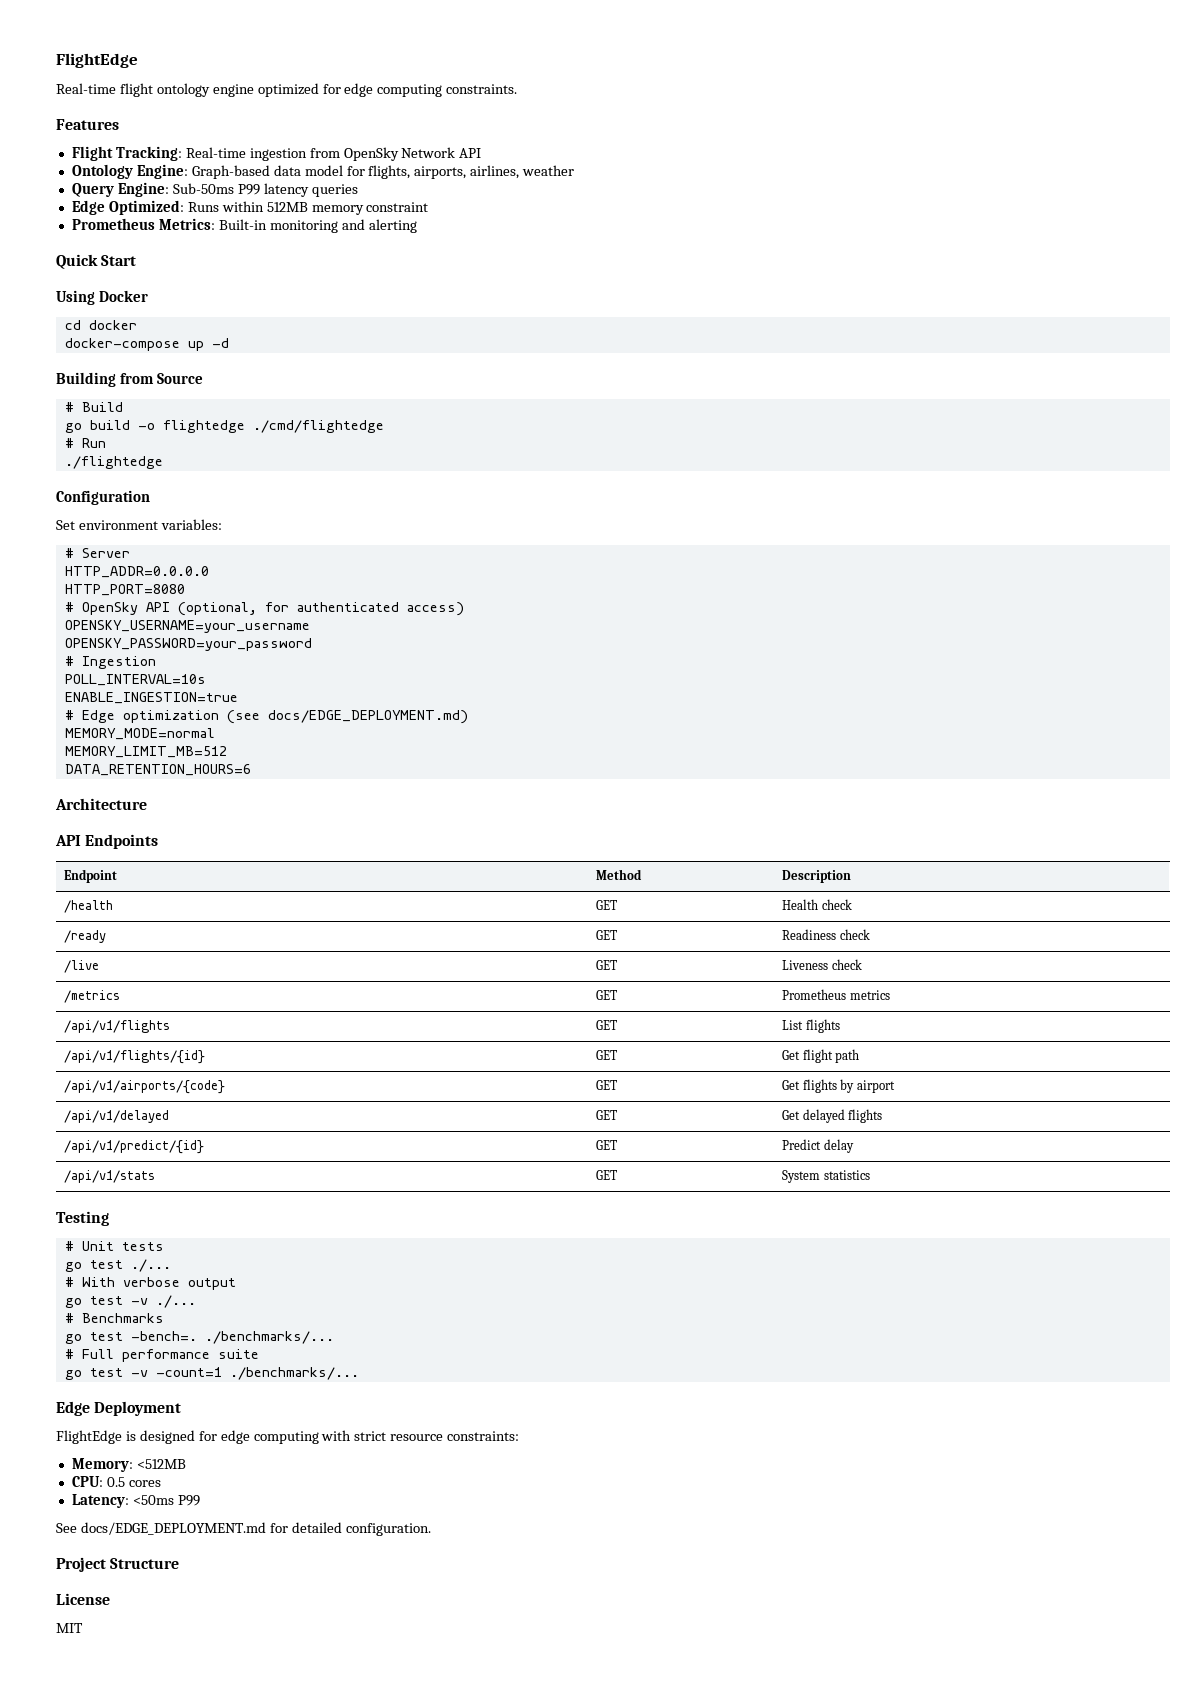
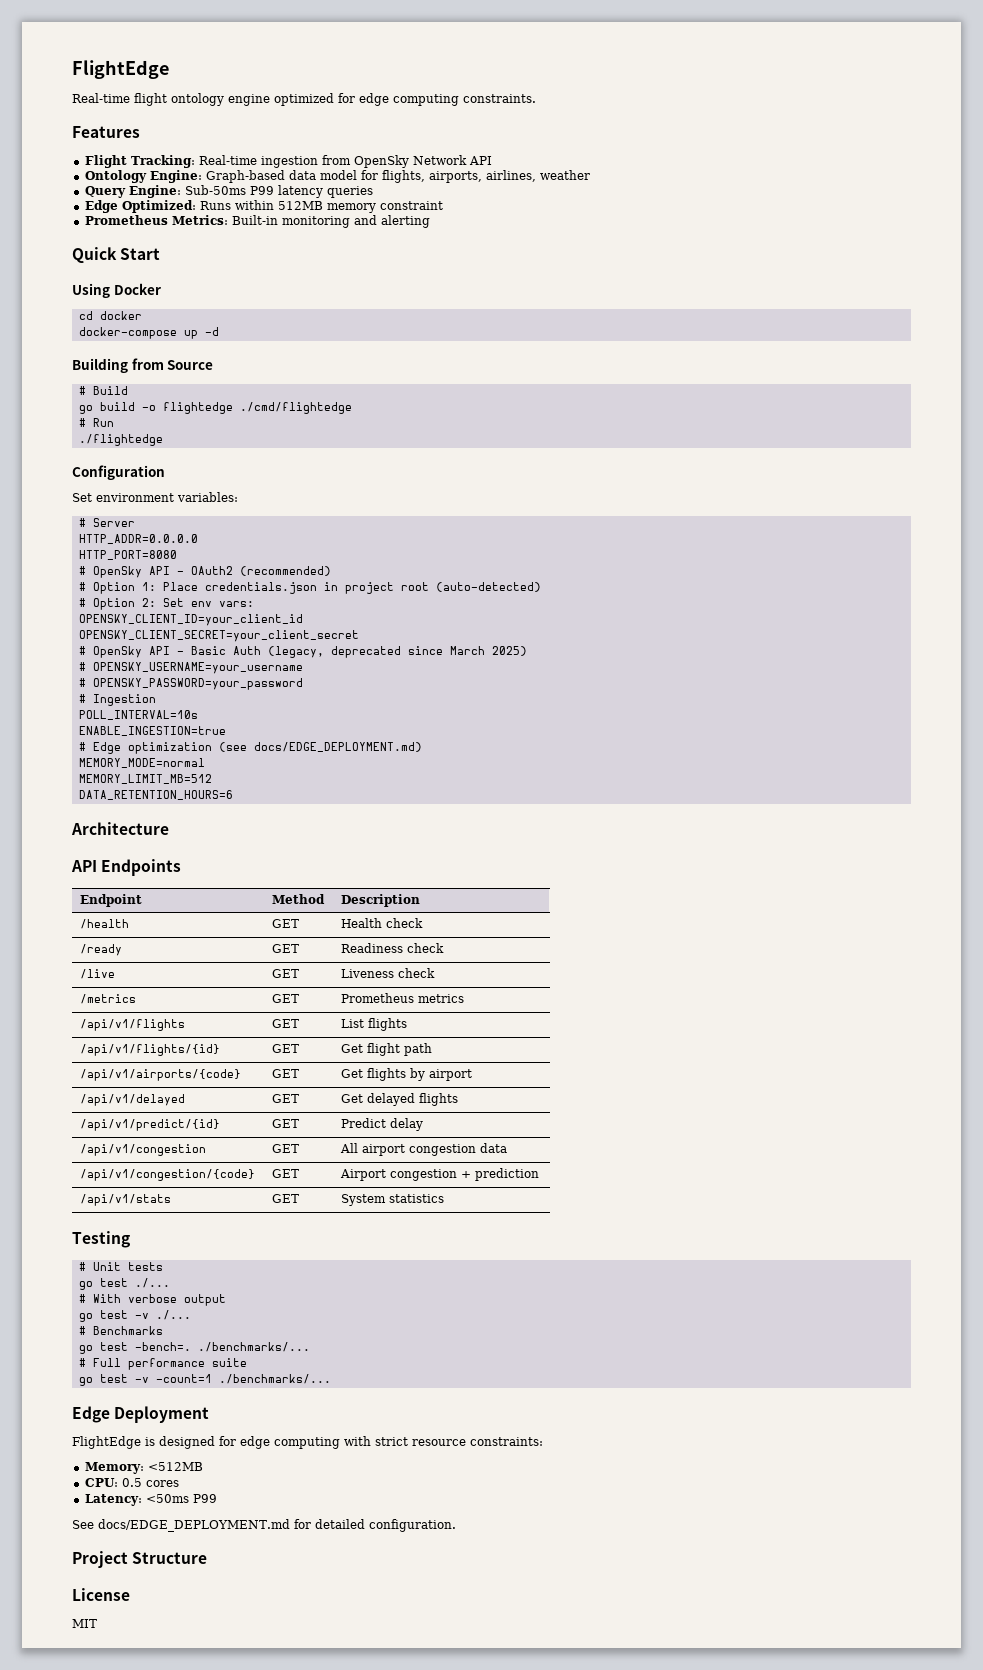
- # OpenSky API (optional, for authenticated access)
- OPENSKY_USERNAME=your_username
+ # OpenSky API - OAuth2 (recommended)
+ # Option 1: Place credentials.json in project root (auto-detected)
+ # Option 2: Set env vars:
+ OPENSKY_CLIENT_ID=your_client_id
+ OPENSKY_CLIENT_SECRET=your_client_secret
+ # OpenSky API - Basic Auth (legacy, deprecated since March 2025)
+ # OPENSKY_USERNAME=your_username
- OPENSKY_PASSWORD=your_password
+ # OPENSKY_PASSWORD=your_password
+ /api/v1/congestion | GET | All airport congestion data
+ /api/v1/congestion/{code} | GET | Airport congestion + prediction

